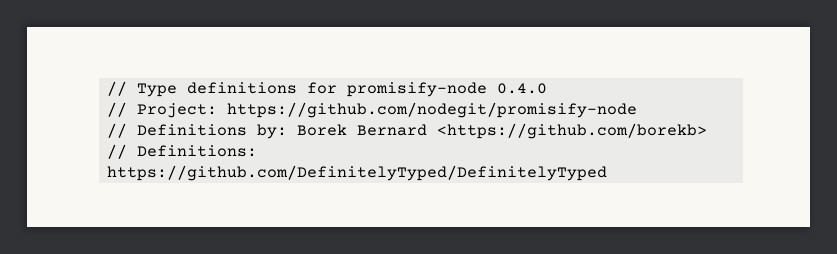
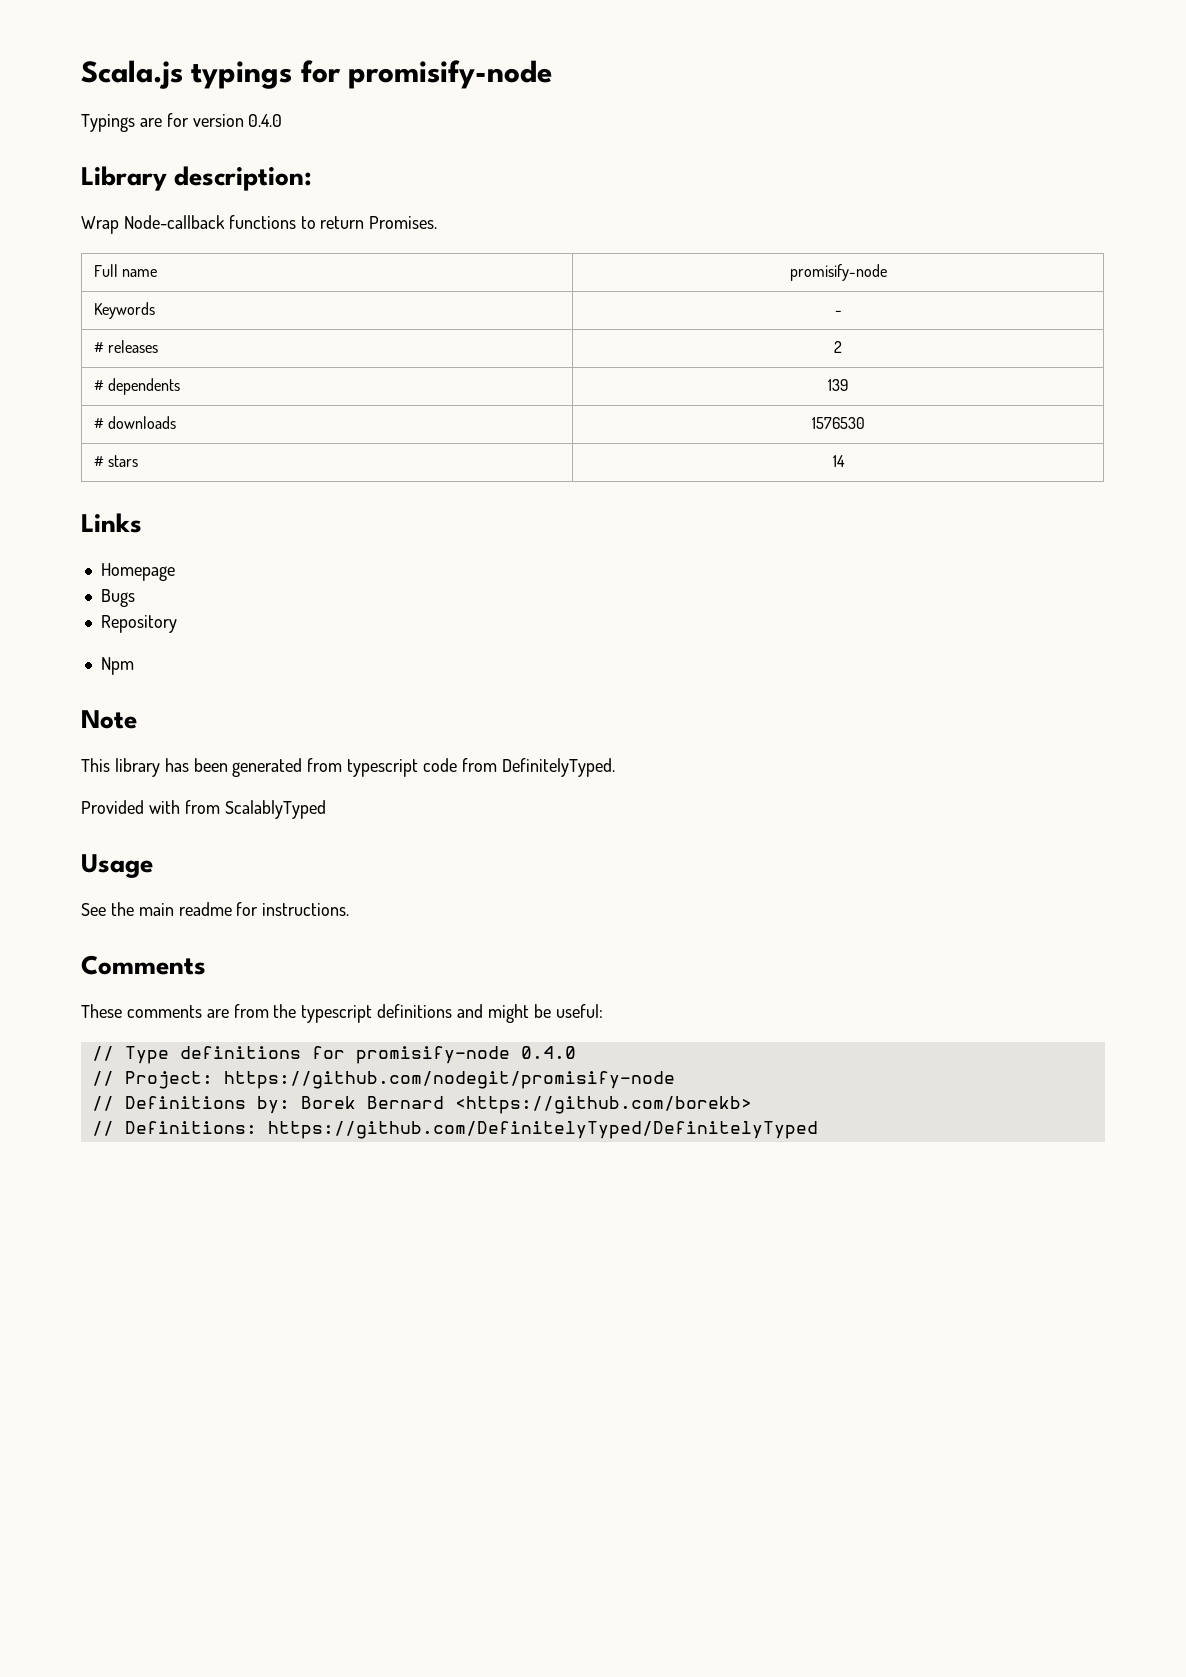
+ Scala.js typings for promisify-node
+ Typings are for version 0.4.0
+ Library description:
+ Wrap Node-callback functions to return Promises.
+ Full name | promisify-node
+ Keywords | -
+ # releases | 2
+ # dependents | 139
+ # downloads | 1576530
+ # stars | 14
+ Links
+ Homepage
+ Bugs
+ Repository
+ Npm
+ Note
+ This library has been generated from typescript code from DefinitelyTyped.
+ Provided with from ScalablyTyped
+ Usage
+ See the main readme for instructions.
+ Comments
+ These comments are from the typescript definitions and might be useful:

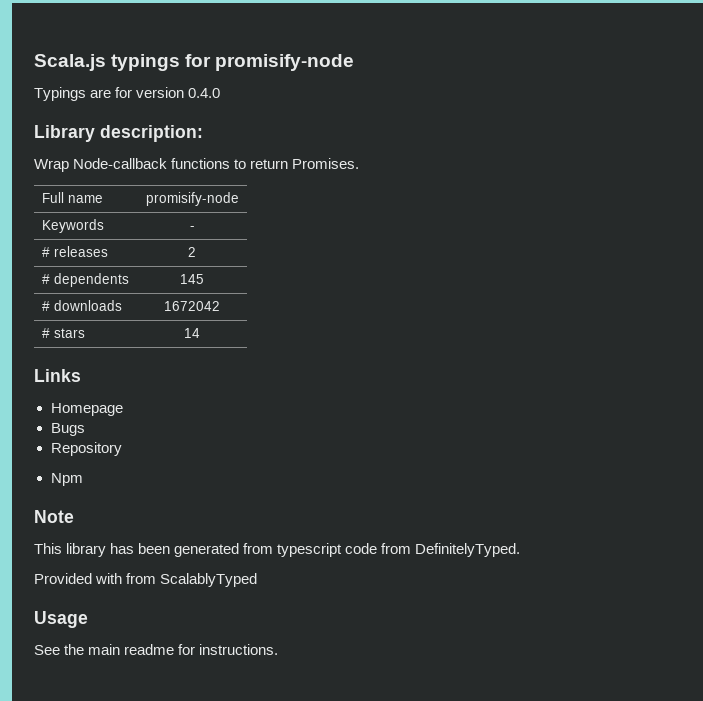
- # dependents | 139
+ # dependents | 145
- # downloads | 1576530
+ # downloads | 1672042
- Comments
- These comments are from the typescript definitions and might be useful:
- // Type definitions for promisify-node 0.4.0
- // Project: https://github.com/nodegit/promisify-node
- // Definitions by: Borek Bernard <https://github.com/borekb>
- // Definitions: https://github.com/DefinitelyTyped/DefinitelyTyped

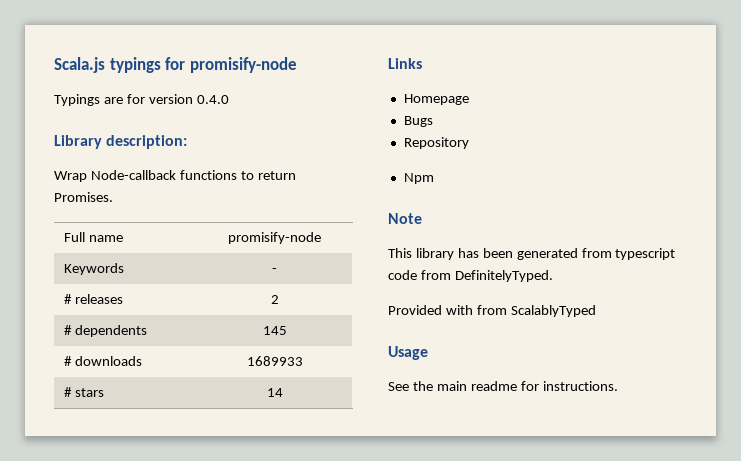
- # downloads | 1672042
+ # downloads | 1689933

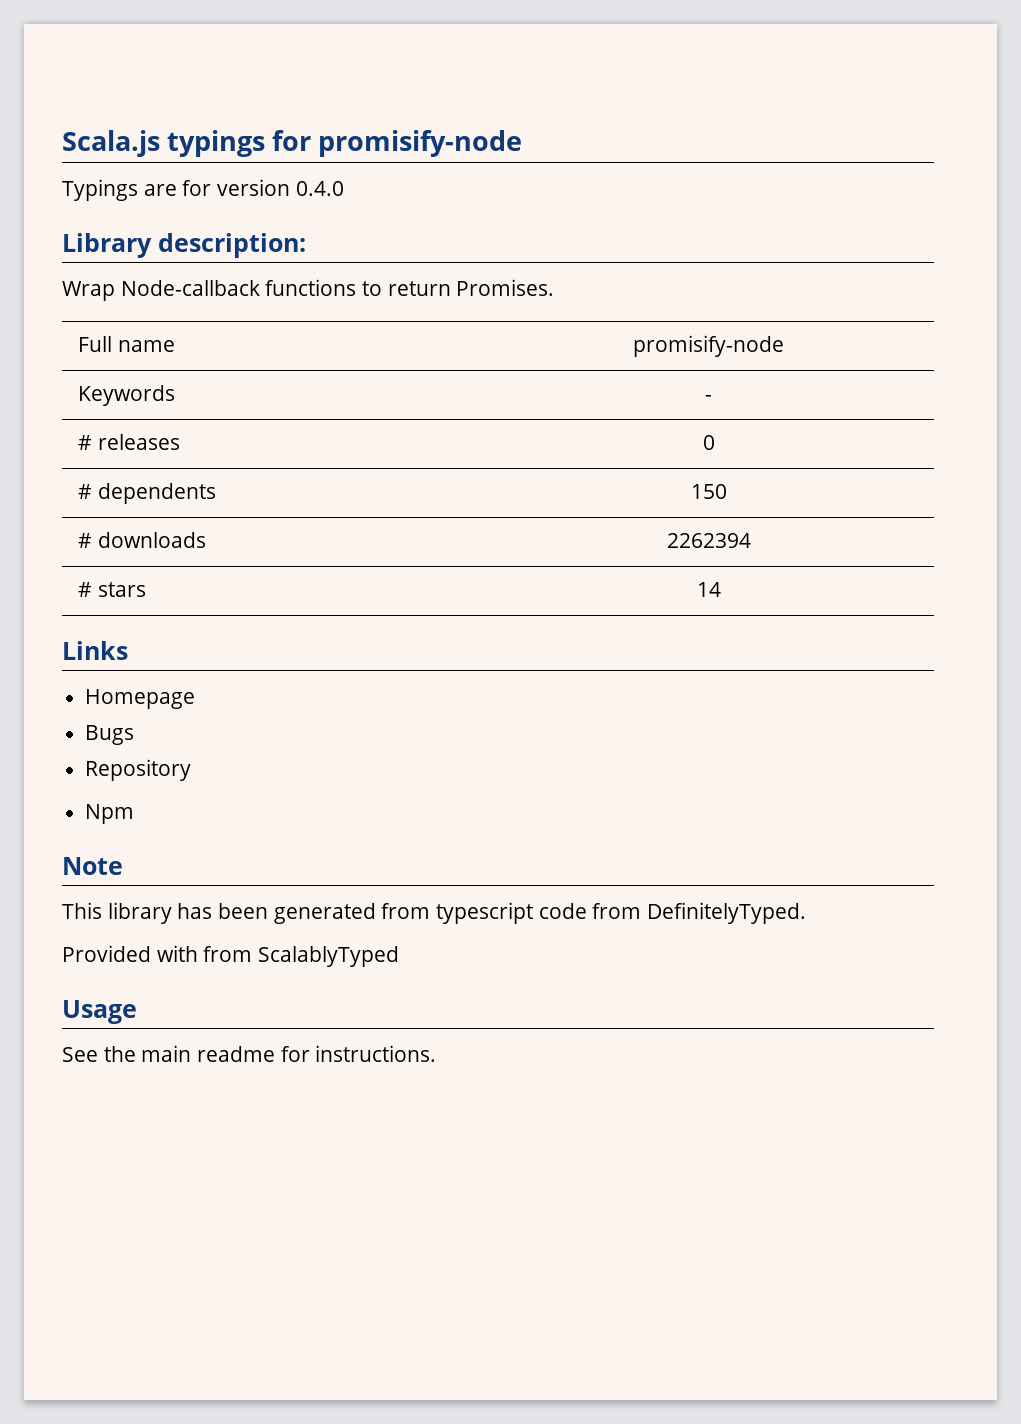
- # releases | 2
+ # releases | 0
- # dependents | 145
+ # dependents | 150
- # downloads | 1689933
+ # downloads | 2262394

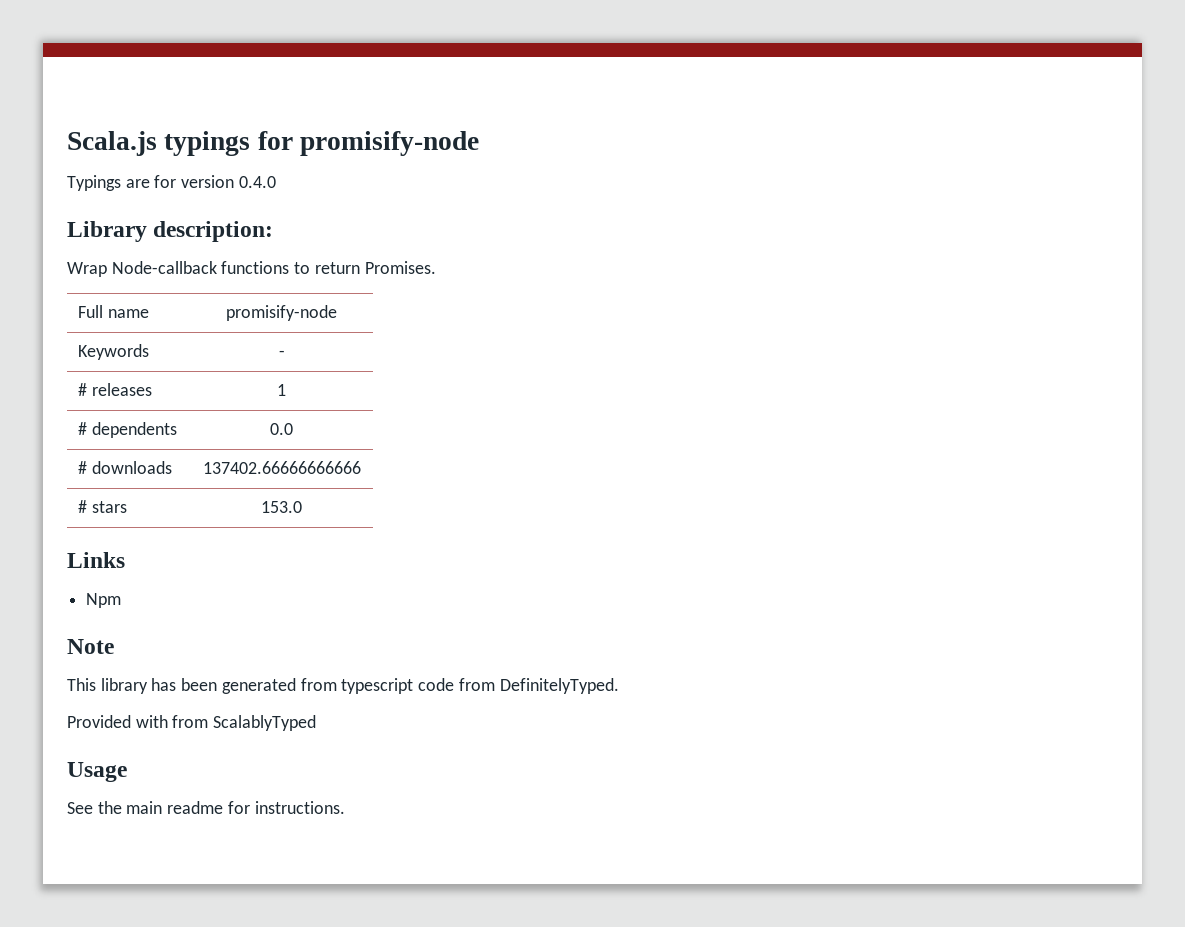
- # releases | 0
+ # releases | 1
- # dependents | 150
+ # dependents | 0.0
- # downloads | 2262394
+ # downloads | 137402.66666666666
- # stars | 14
+ # stars | 153.0
- Homepage
- Bugs
- Repository

